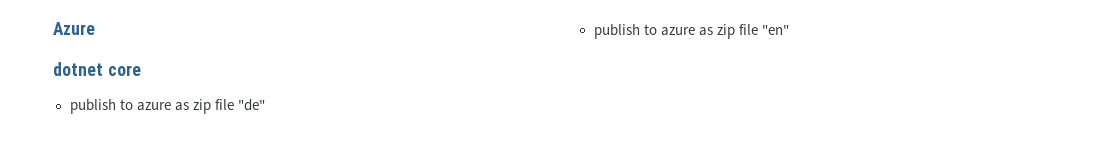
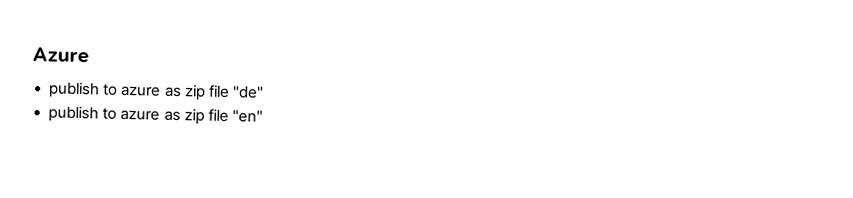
- dotnet core

